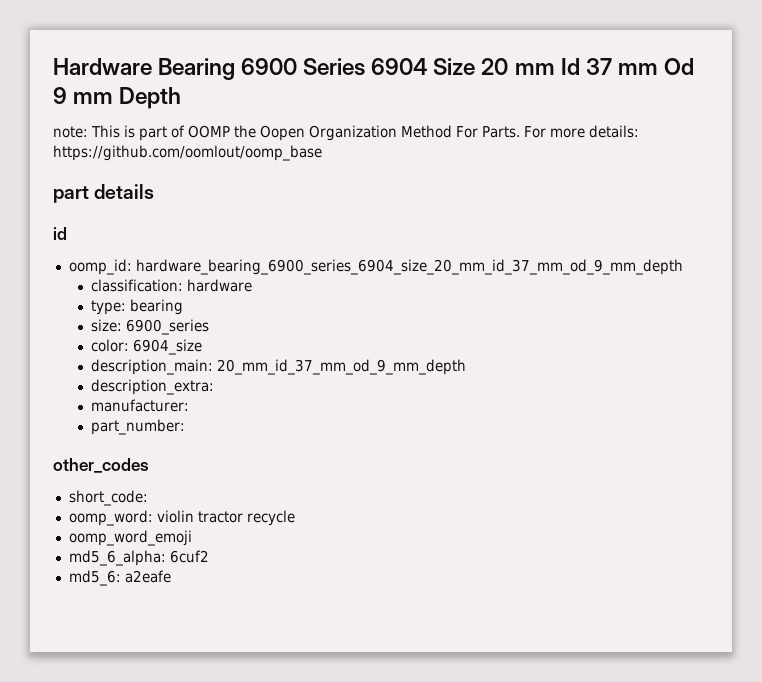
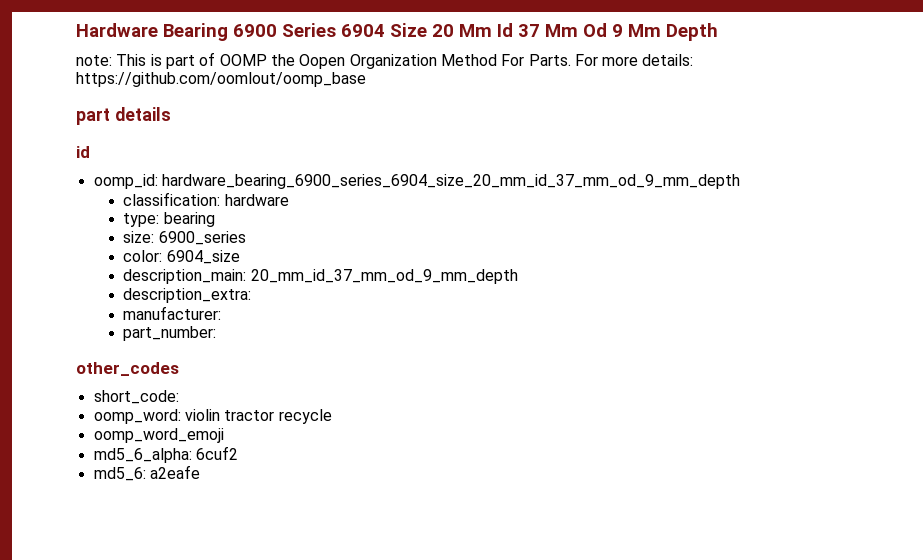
- Hardware Bearing 6900 Series 6904 Size 20 mm Id 37 mm Od 9 mm Depth
+ Hardware Bearing 6900 Series 6904 Size 20 Mm Id 37 Mm Od 9 Mm Depth

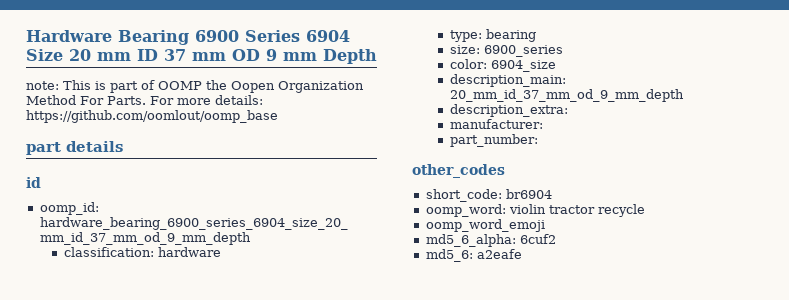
- Hardware Bearing 6900 Series 6904 Size 20 Mm Id 37 Mm Od 9 Mm Depth
+ Hardware Bearing 6900 Series 6904 Size 20 mm ID 37 mm OD 9 mm Depth
- short_code:
+ short_code: br6904

